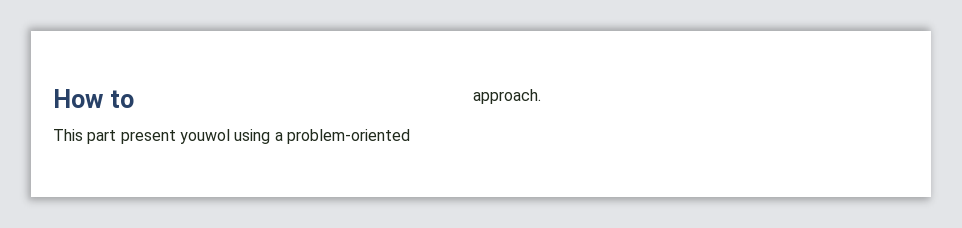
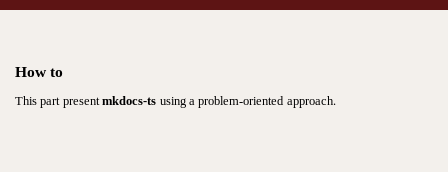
- This part present youwol using a problem-oriented approach.
+ This part present mkdocs-ts using a problem-oriented approach.

